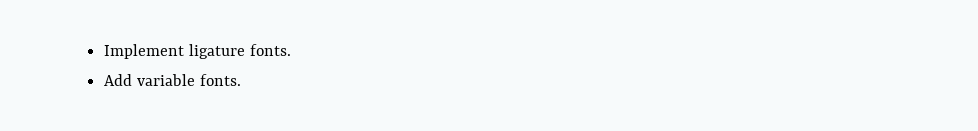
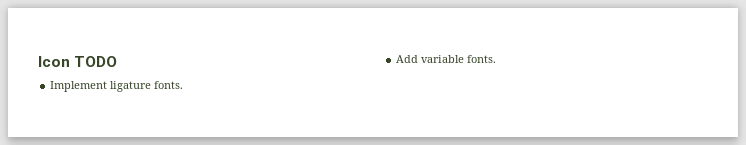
+ Icon TODO

